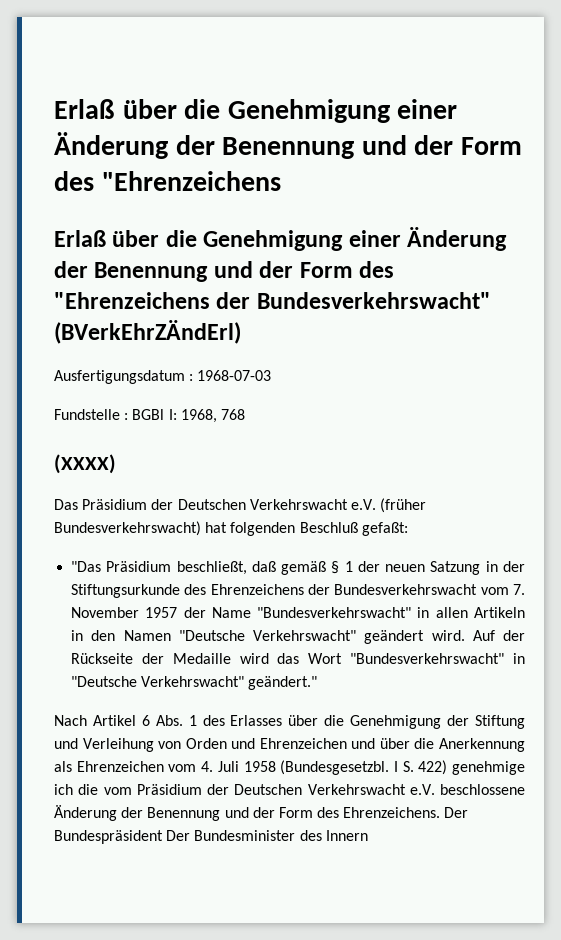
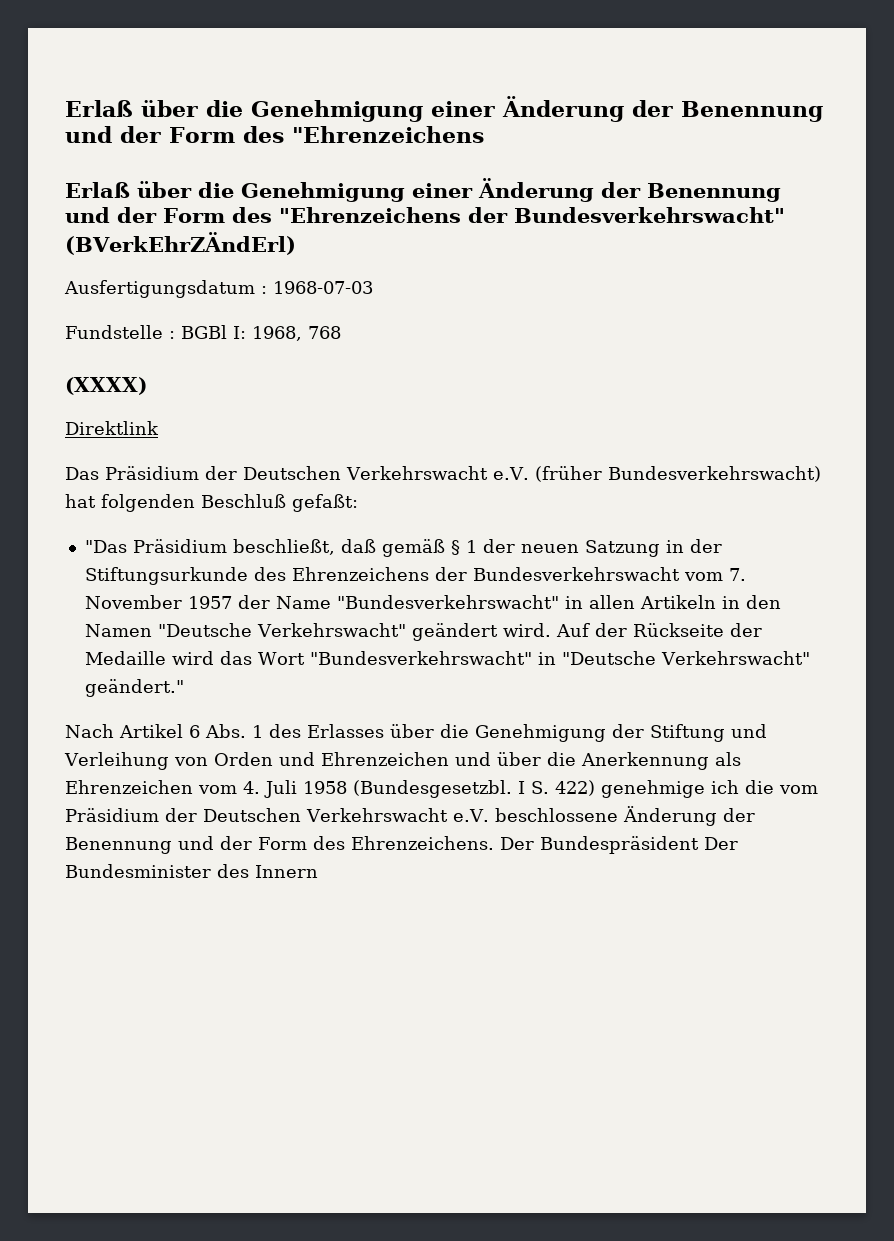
+ Direktlink

